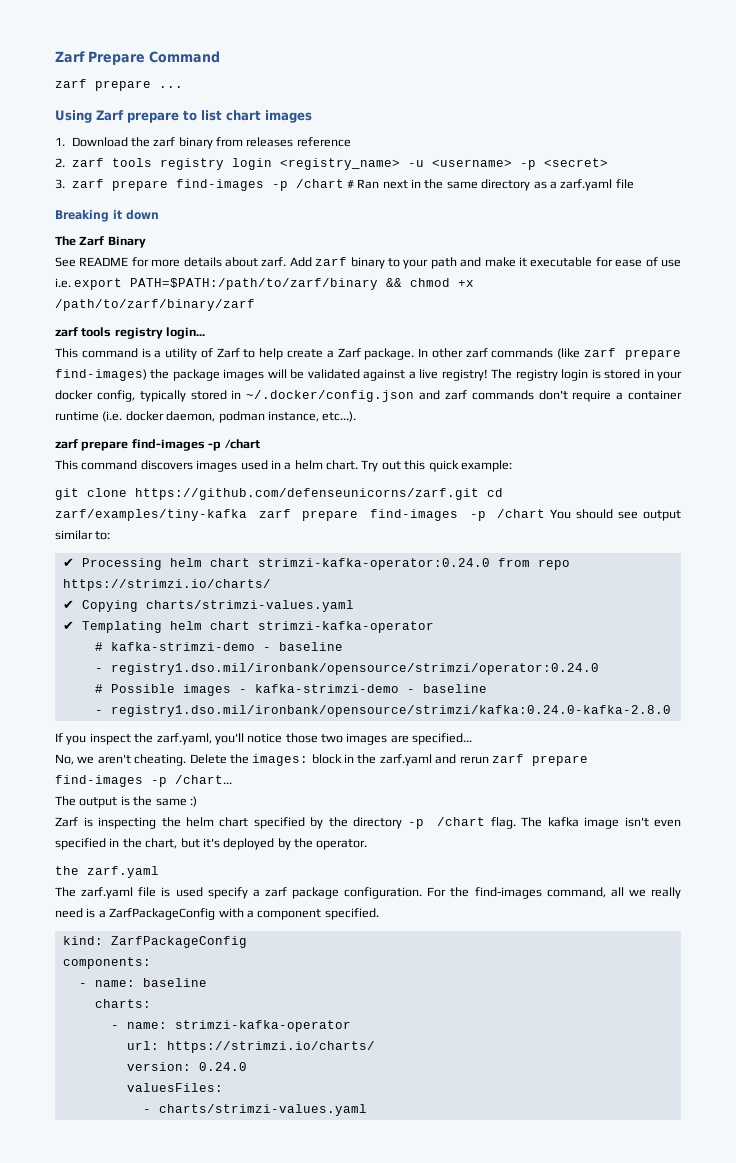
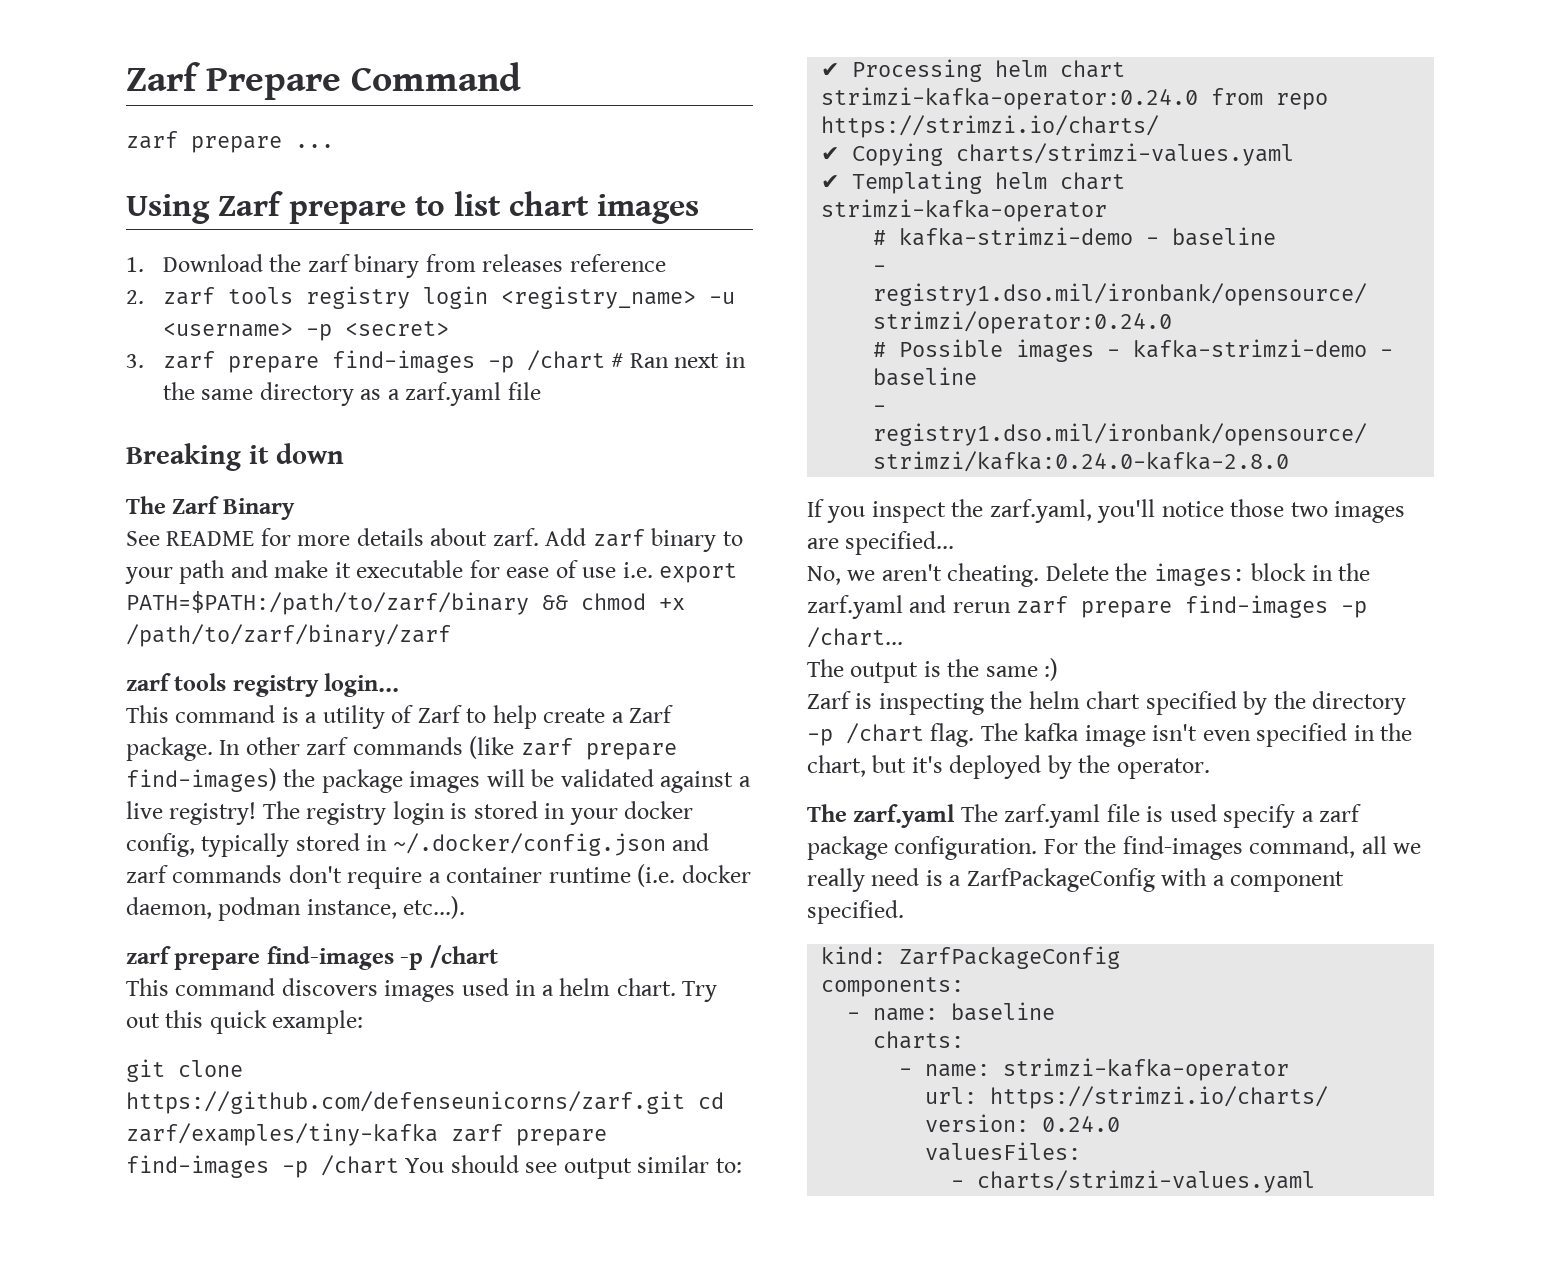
  The kafka image isn't even specified in the chart, but it's deployed by the operator.
- the zarf.yaml
- The zarf.yaml file is used specify a zarf package configuration.
+ The zarf.yaml The zarf.yaml file is used specify a zarf package configuration.

